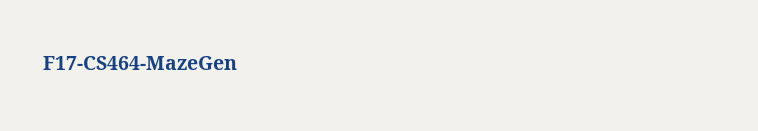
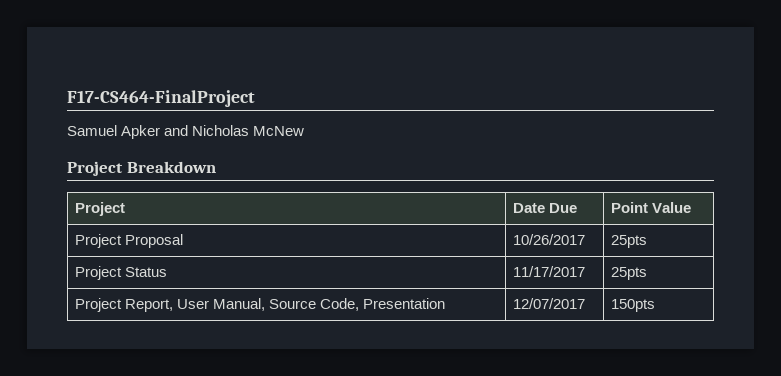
- F17-CS464-MazeGen
+ F17-CS464-FinalProject
+ Samuel Apker and Nicholas McNew
+ Project Breakdown
+ Project | Date Due | Point Value
+ Project Proposal | 10/26/2017 | 25pts
+ Project Status | 11/17/2017 | 25pts
+ Project Report, User Manual, Source Code, Presentation | 12/07/2017 | 150pts

